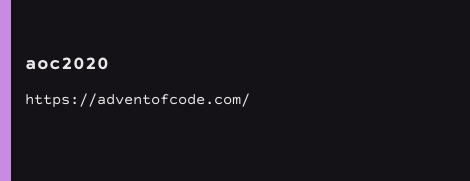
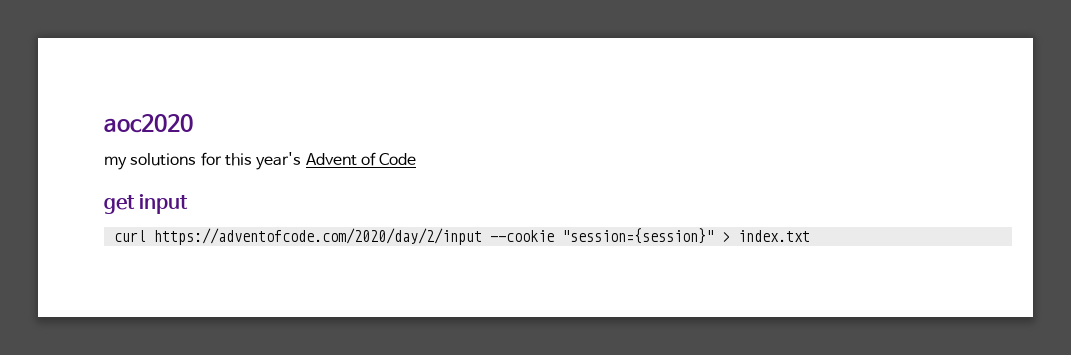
- https://adventofcode.com/
+ my solutions for this year's Advent of Code
+ get input
+ curl https://adventofcode.com/2020/day/2/input --cookie "session={session}" > index.txt

